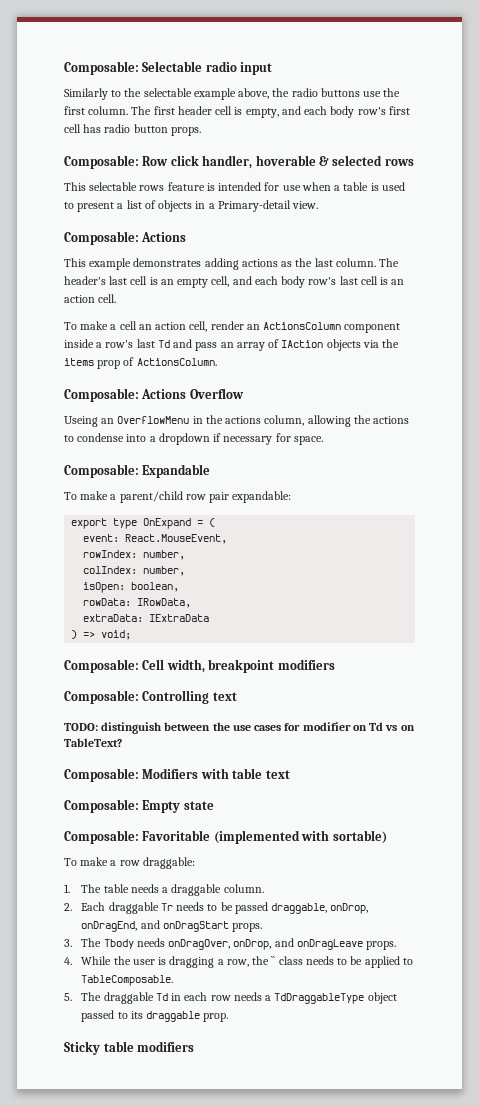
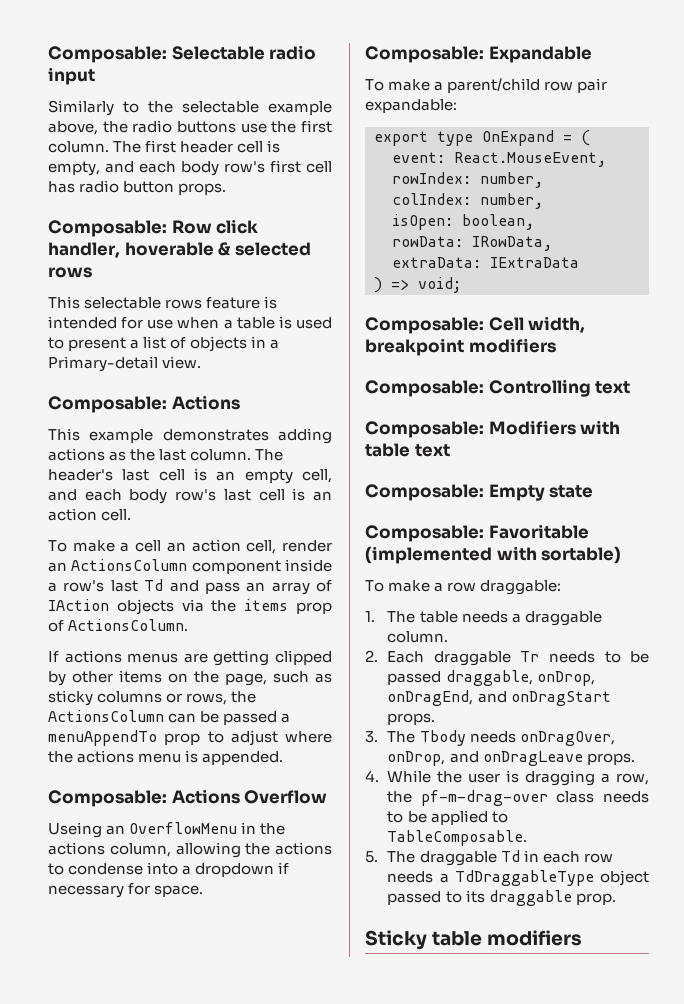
+ If actions menus are getting clipped by other items on the page, such as sticky columns or rows, the ActionsColumn can be passed a menuAppendTo prop to adjust where the actions menu is appended.
- TODO: distinguish between the use cases for modifier on Td vs on TableText?
- 4. While the user is dragging a row, the `` class needs to be applied to TableComposable.
+ 4. While the user is dragging a row, the pf-m-drag-over class needs to be applied to TableComposable.

